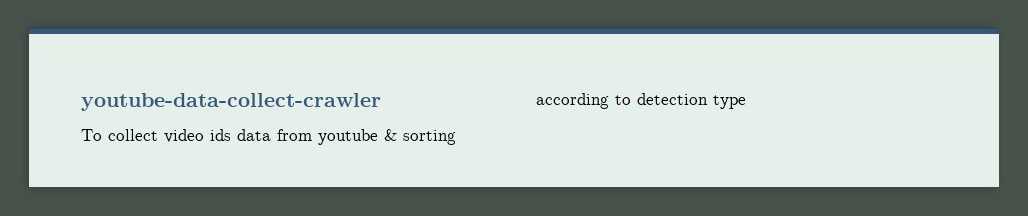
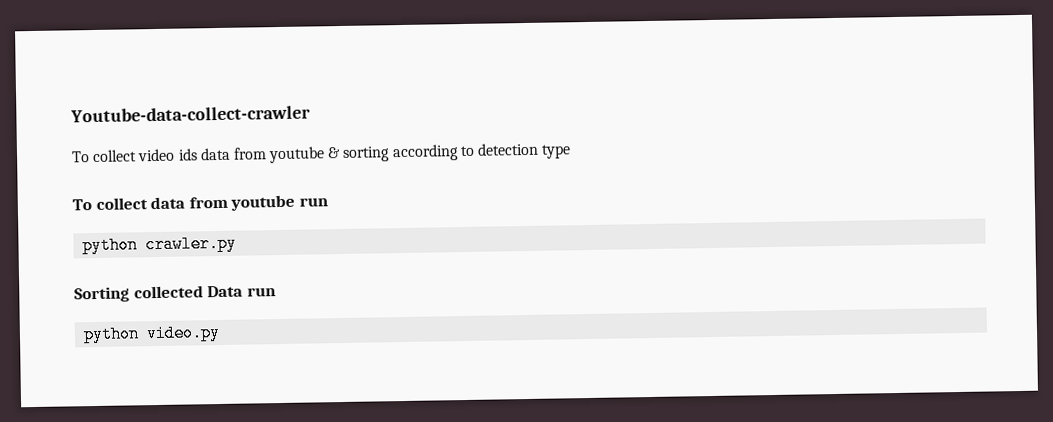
- youtube-data-collect-crawler
+ Youtube-data-collect-crawler
+ To collect data from youtube run
+ python crawler.py
+ Sorting collected Data run
+ python video.py

